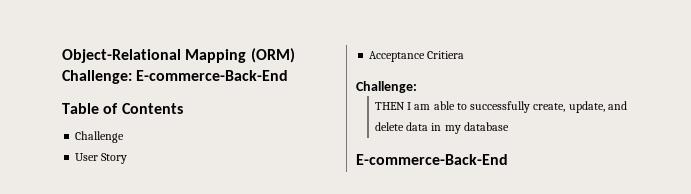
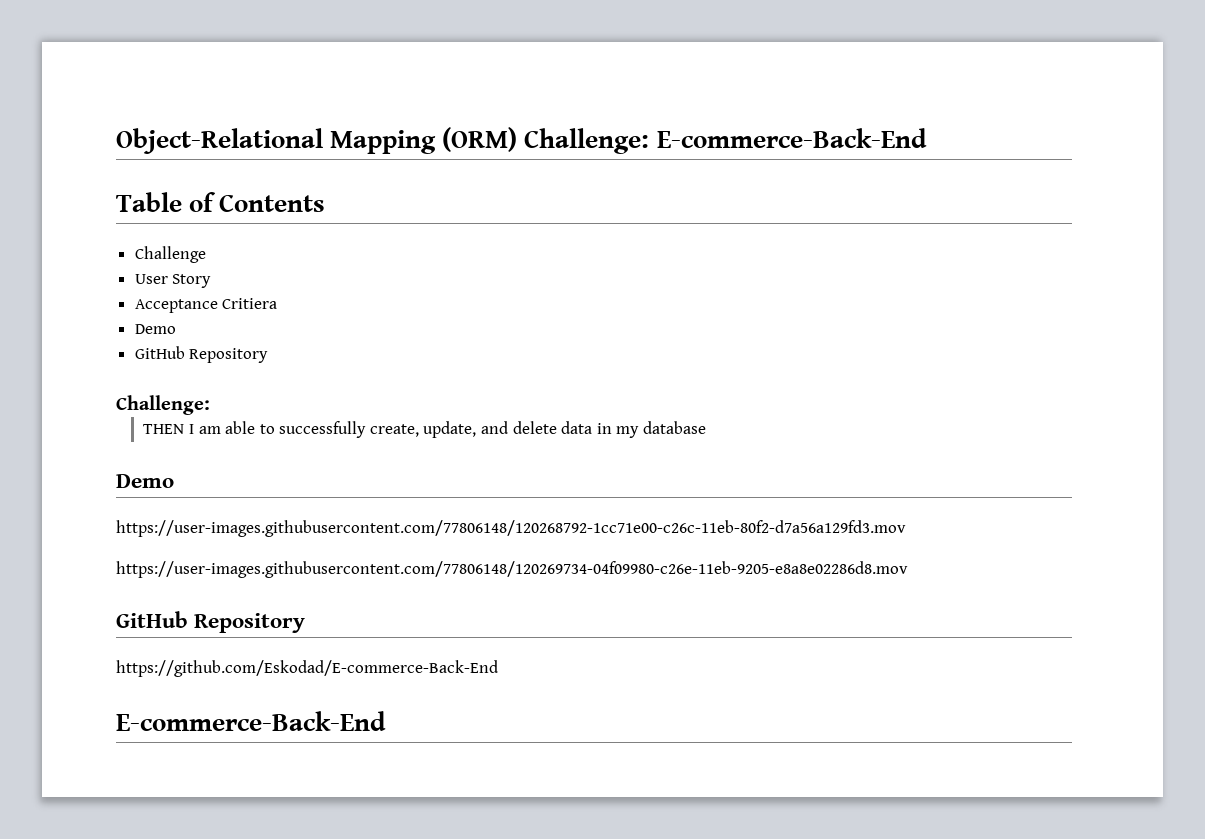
  Acceptance Critiera
+ Demo
+ GitHub Repository
  THEN I am able to successfully create, update, and delete data in my database
+ Demo
+ https://user-images.githubusercontent.com/77806148/120268792-1cc71e00-c26c-11eb-80f2-d7a56a129fd3.mov
+ https://user-images.githubusercontent.com/77806148/120269734-04f09980-c26e-11eb-9205-e8a8e02286d8.mov
+ GitHub Repository
+ https://github.com/Eskodad/E-commerce-Back-End

